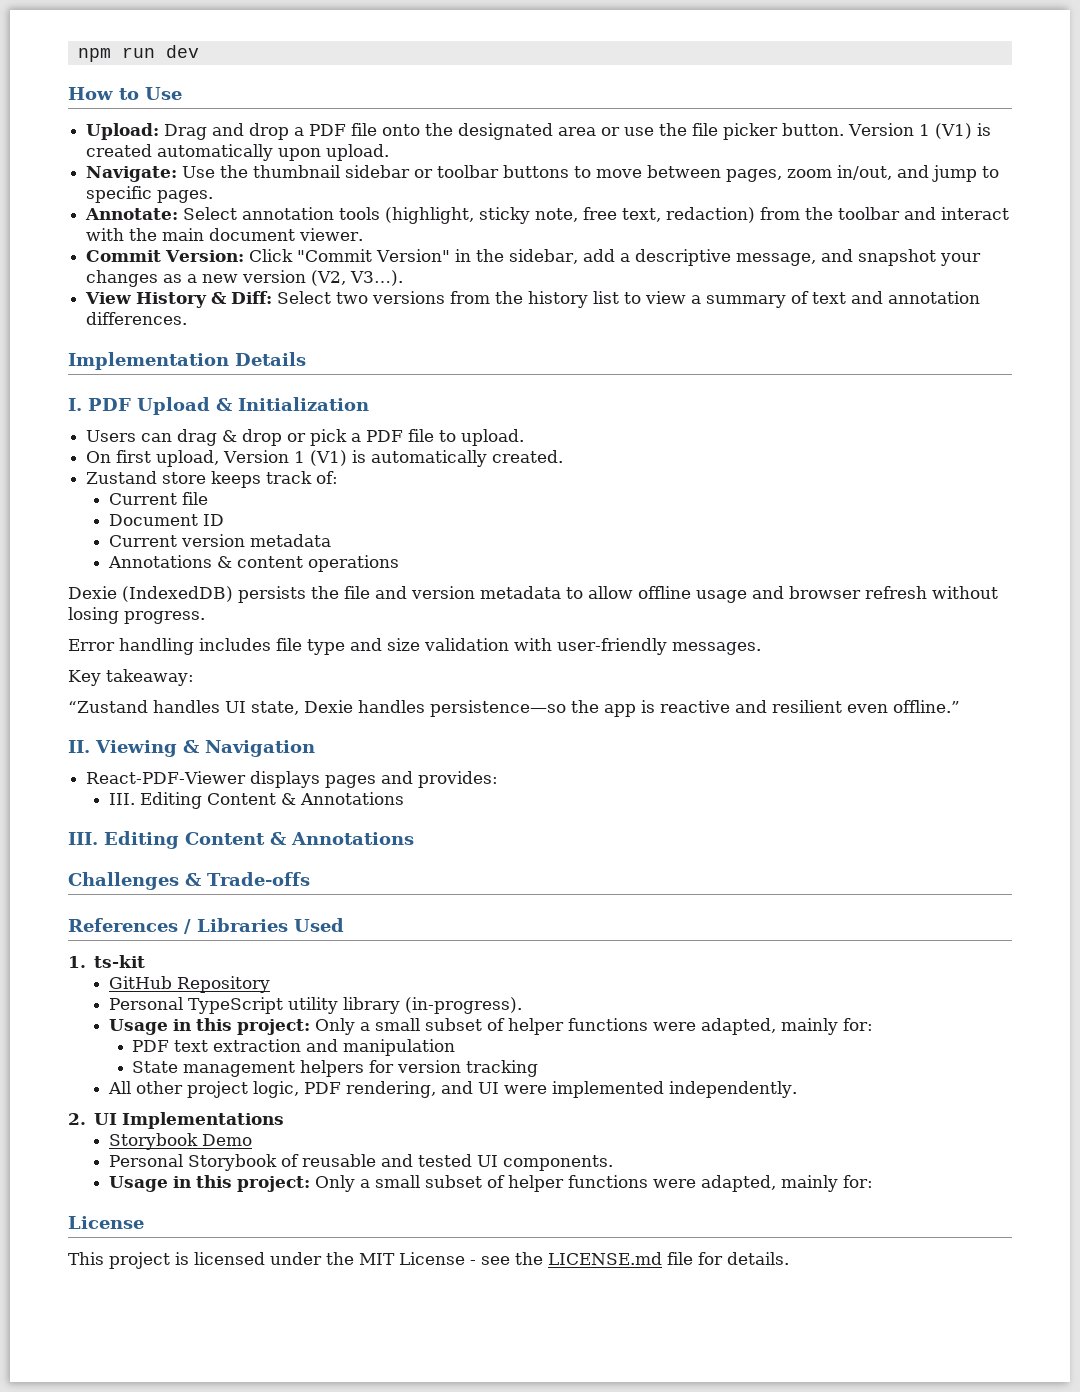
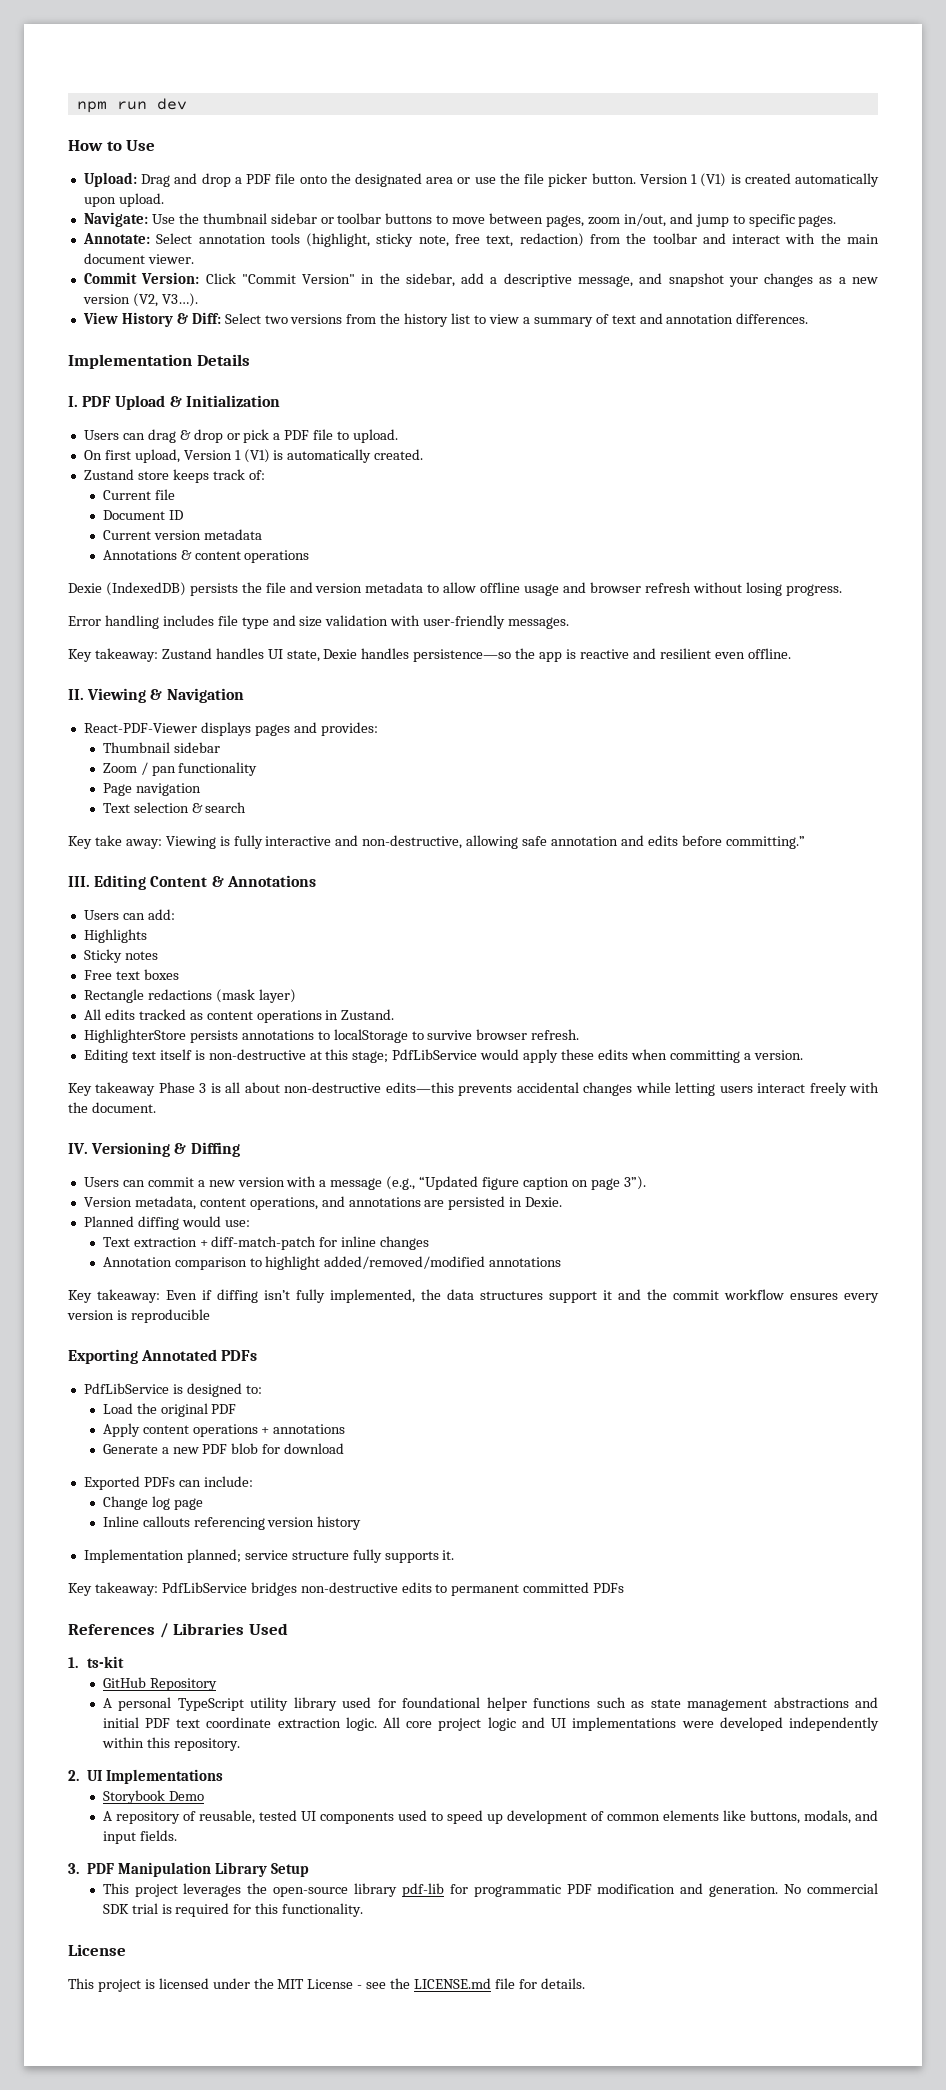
- Key takeaway:
- “Zustand handles UI state, Dexie handles persistence—so the app is reactive and resilient even offline.”
+ Key takeaway: Zustand handles UI state, Dexie handles persistence—so the app is reactive and resilient even offline.
  React-PDF-Viewer displays pages and provides:
+ Thumbnail sidebar
+ Zoom / pan functionality
+ Page navigation
+ Text selection & search
+ Key take away: Viewing is fully interactive and non-destructive, allowing safe annotation and edits before committing.”
  III. Editing Content & Annotations
- III. Editing Content & Annotations
- Challenges & Trade-offs
+ Users can add:
+ Highlights
+ Sticky notes
+ Free text boxes
+ Rectangle redactions (mask layer)
+ All edits tracked as content operations in Zustand.
+ HighlighterStore persists annotations to localStorage to survive browser refresh.
+ Editing text itself is non-destructive at this stage; PdfLibService would apply these edits when committing a version.
+ Key takeaway Phase 3 is all about non-destructive edits—this prevents accidental changes while letting users interact freely with the document.
+ IV. Versioning & Diffing
+ Users can commit a new version with a message (e.g., “Updated figure caption on page 3”).
+ Version metadata, content operations, and annotations are persisted in Dexie.
+ Planned diffing would use:
+ Text extraction + diff-match-patch for inline changes
+ Annotation comparison to highlight added/removed/modified annotations
+ Key takeaway: Even if diffing isn’t fully implemented, the data structures support it and the commit workflow ensures every version is reproducible
+ Exporting Annotated PDFs
+ PdfLibService is designed to:
+ Load the original PDF
+ Apply content operations + annotations
+ Generate a new PDF blob for download
+ Exported PDFs can include:
+ Change log page
+ Inline callouts referencing version history
+ Implementation planned; service structure fully supports it.
+ Key takeaway: PdfLibService bridges non-destructive edits to permanent committed PDFs
- Personal TypeScript utility library (in-progress).
- Usage in this project: Only a small subset of helper functions were adapted, mainly for:
- PDF text extraction and manipulation
- State management helpers for version tracking
- All other project logic, PDF rendering, and UI were implemented independently.
+ A personal TypeScript utility library used for foundational helper functions such as state management abstractions and initial PDF text coordinate extraction logic. All core project logic and UI implementations were developed independently within this repository.
- Personal Storybook of reusable and tested UI components.
- Usage in this project: Only a small subset of helper functions were adapted, mainly for:
+ A repository of reusable, tested UI components used to speed up development of common elements like buttons, modals, and input fields.
+ 3. PDF Manipulation Library Setup
+ This project leverages the open-source library pdf-lib for programmatic PDF modification and generation. No commercial SDK trial is required for this functionality.

